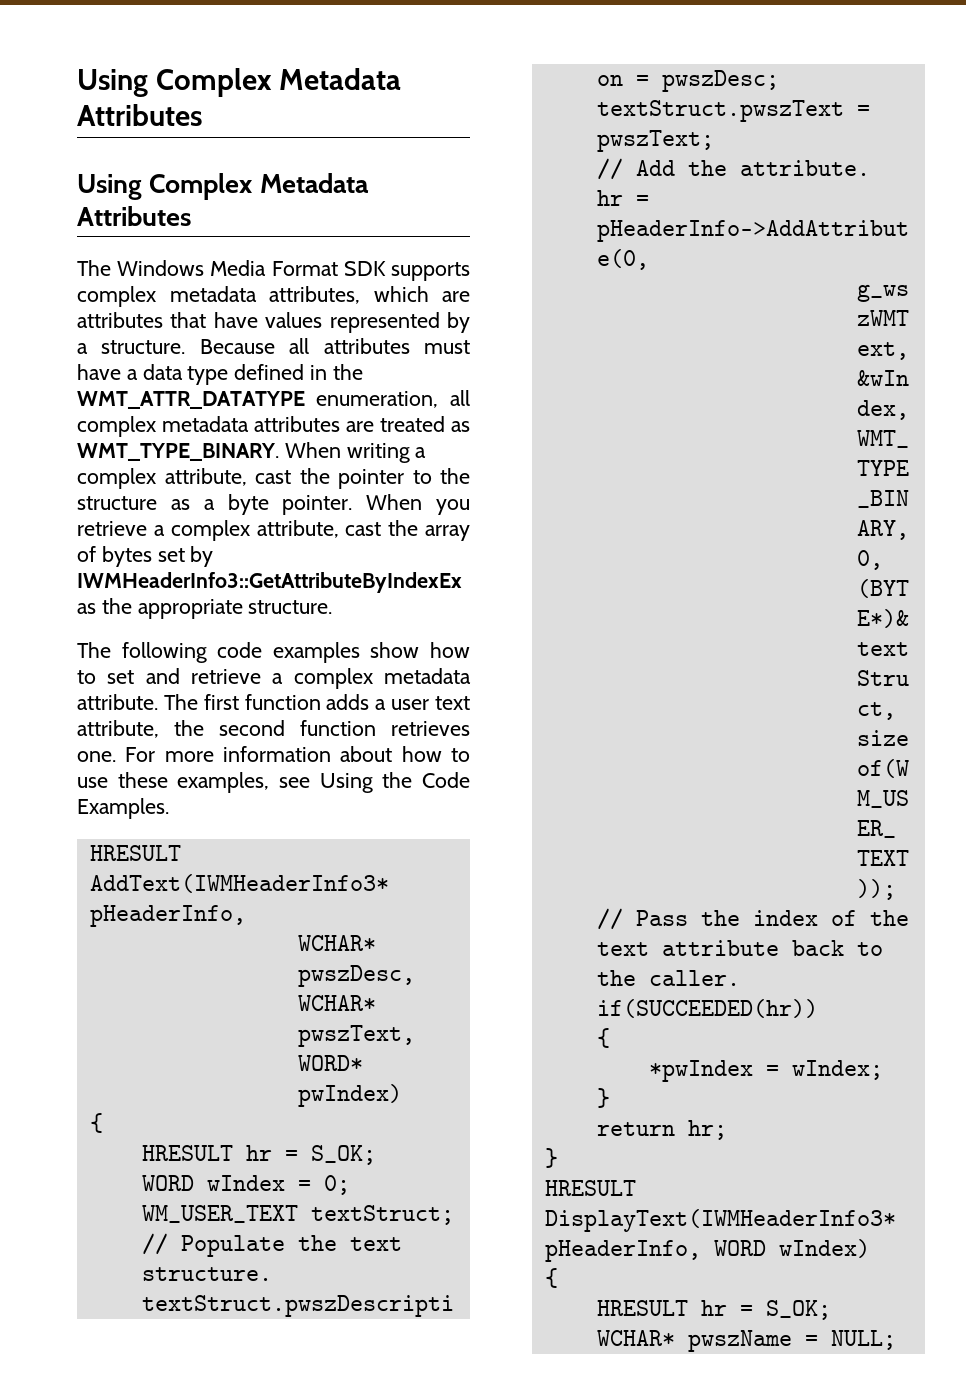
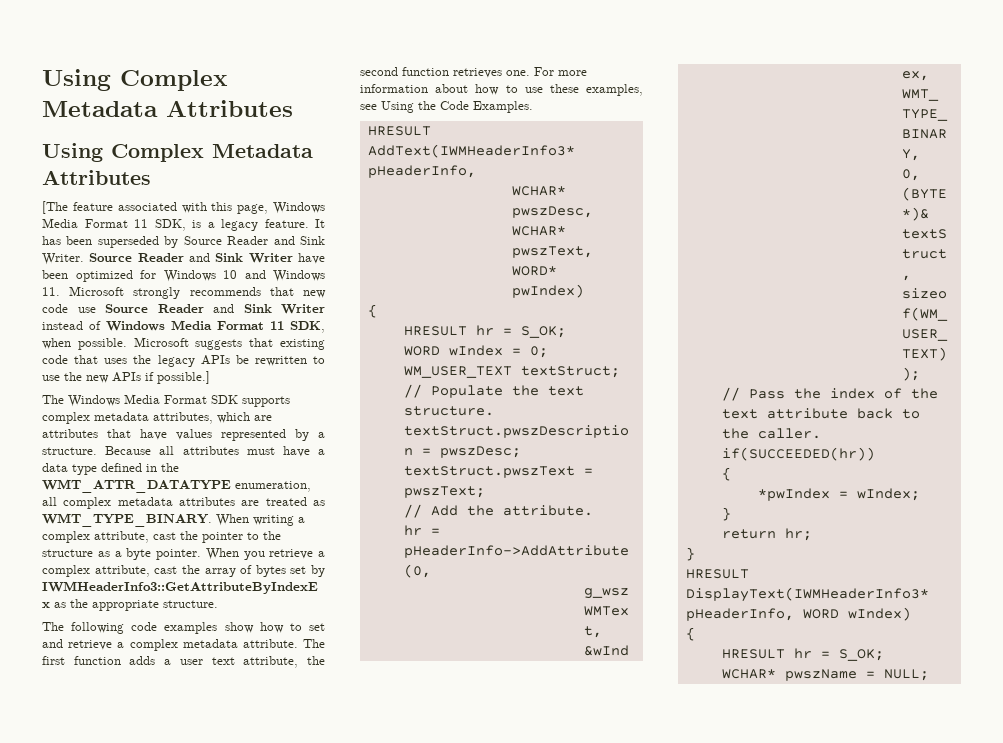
+ [The feature associated with this page, Windows Media Format 11 SDK, is a legacy feature. It has been superseded by Source Reader and Sink Writer. Source Reader and Sink Writer have been optimized for Windows 10 and Windows 11. Microsoft strongly recommends that new code use Source Reader and Sink Writer instead of Windows Media Format 11 SDK, when possible. Microsoft suggests that existing code that uses the legacy APIs be rewritten to use the new APIs if possible.]

